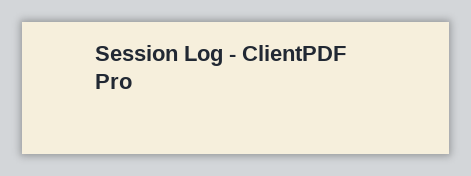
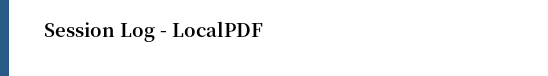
- Session Log - ClientPDF Pro
+ Session Log - LocalPDF

